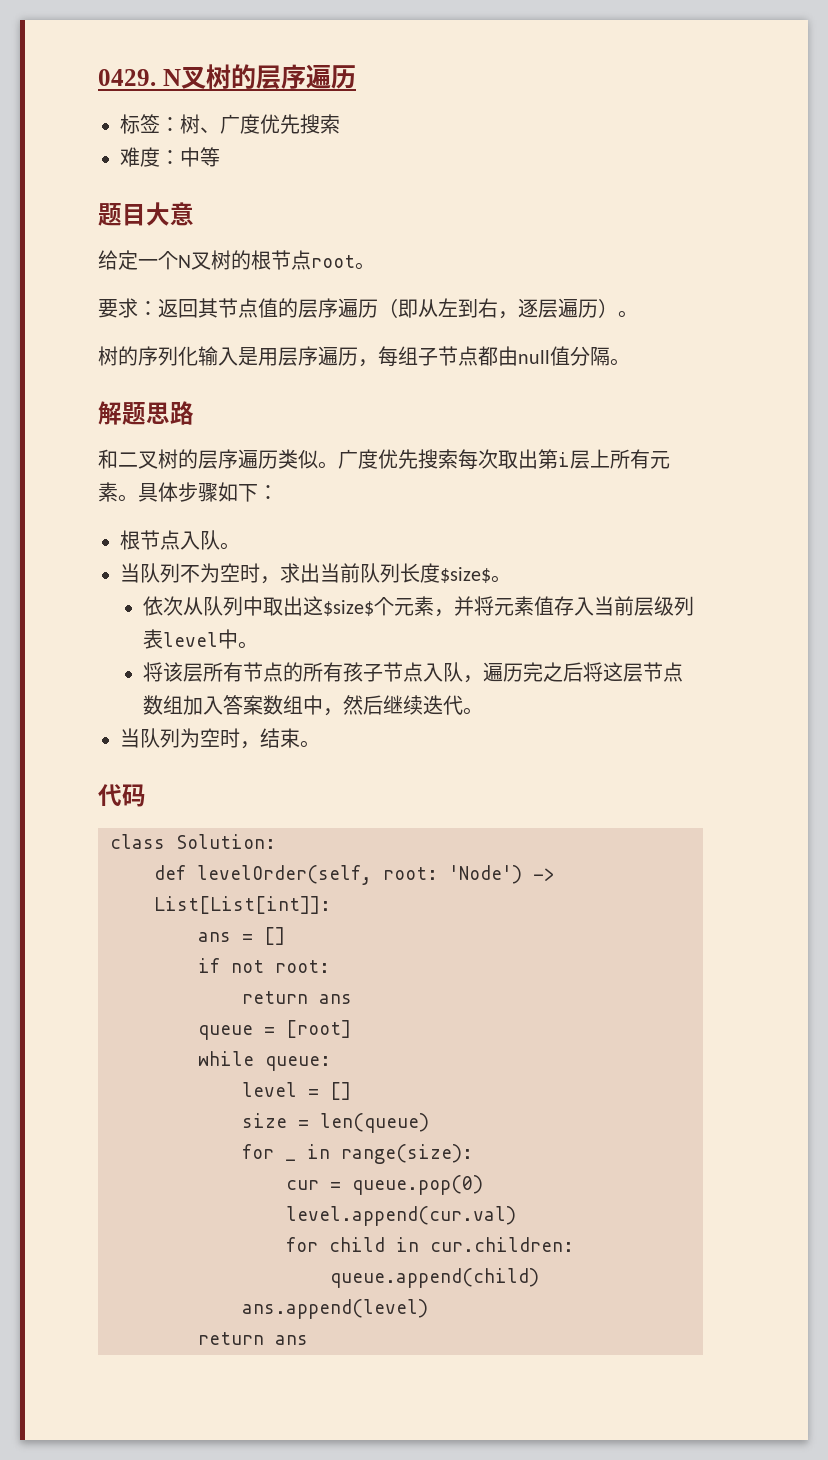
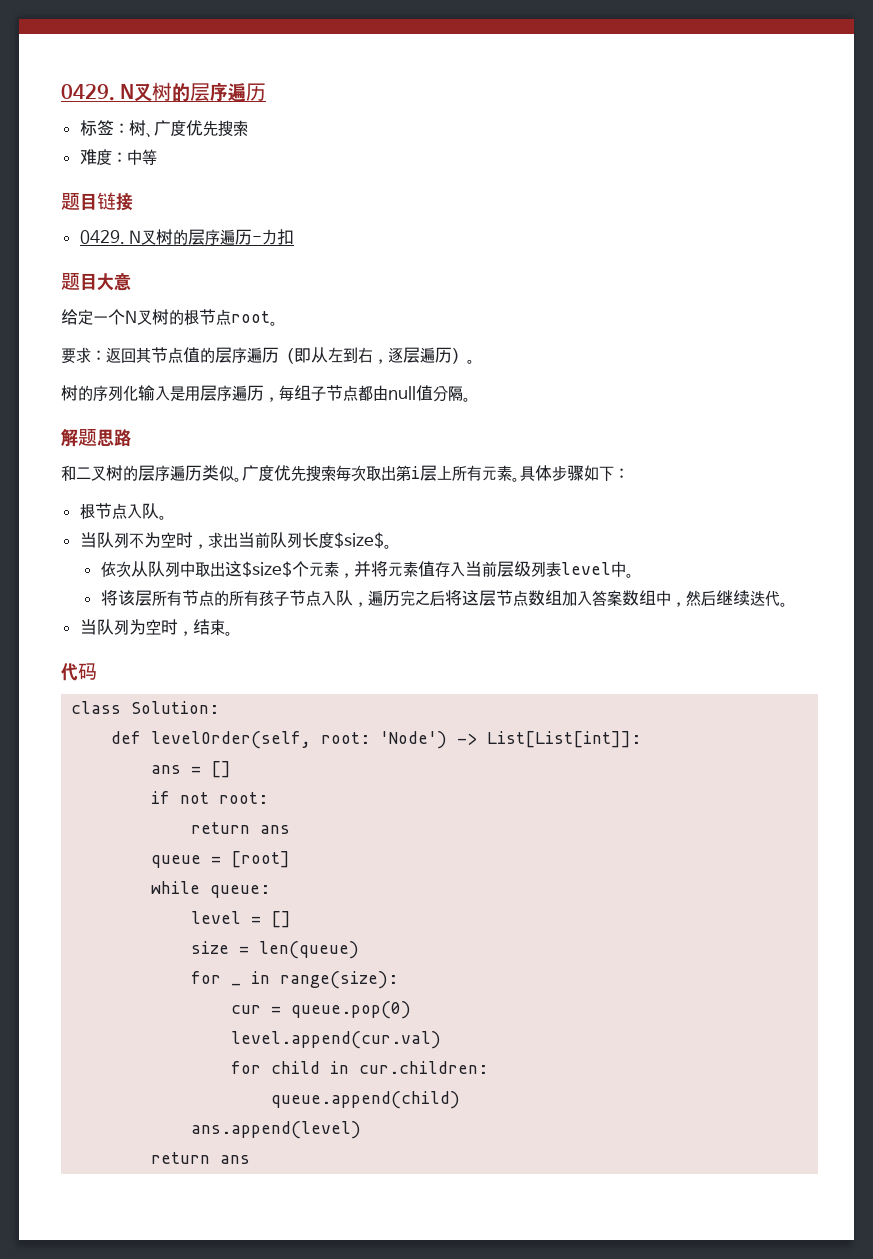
+ 题目链接
+ 0429. N叉树的层序遍历-力扣

